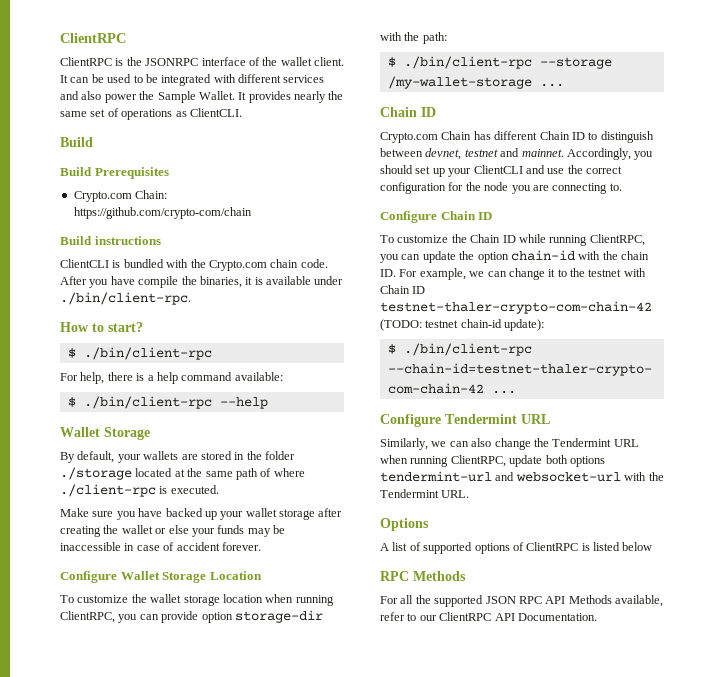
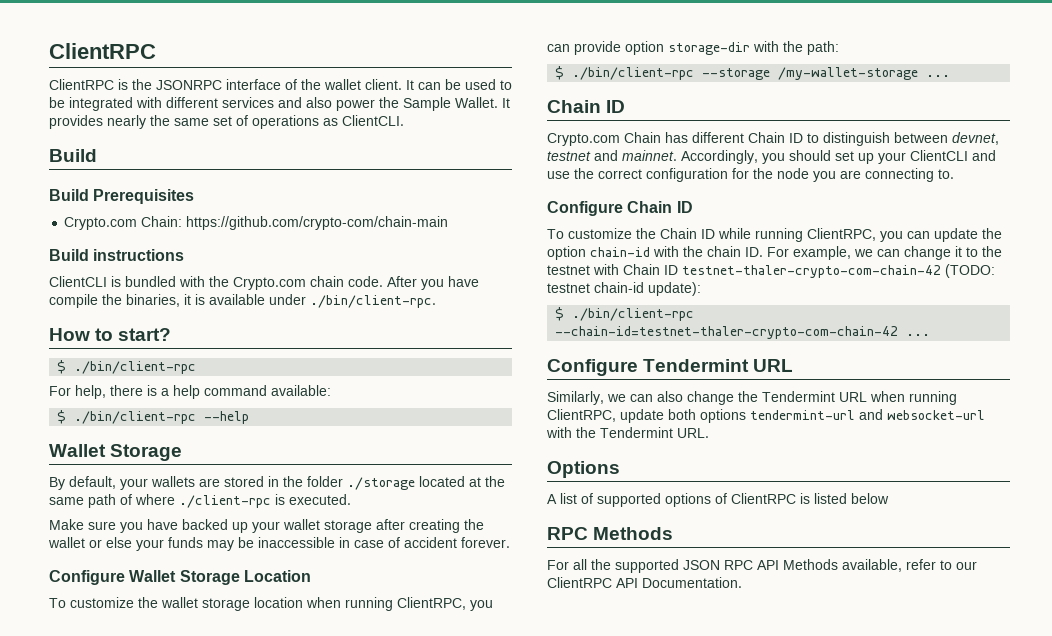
- Crypto.com Chain: https://github.com/crypto-com/chain
+ Crypto.com Chain: https://github.com/crypto-com/chain-main

